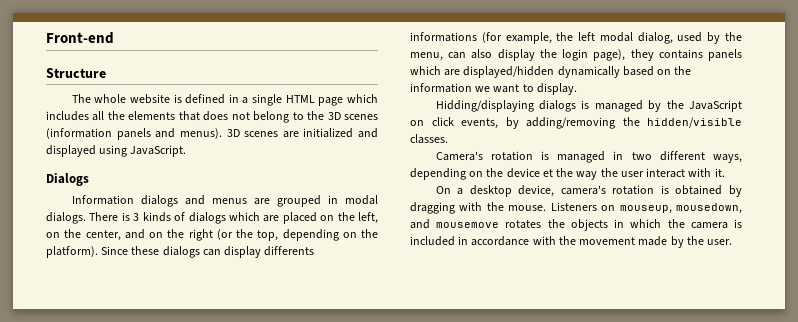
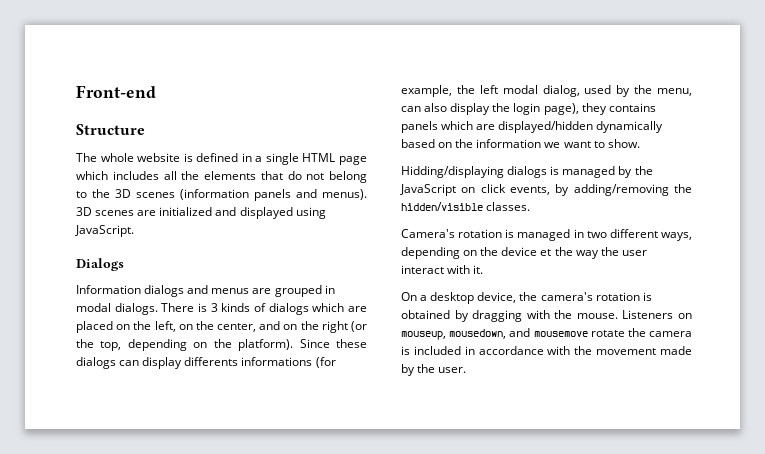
- The whole website is defined in a single HTML page which includes all the elements that does not belong to the 3D scenes (information panels and menus).
+ The whole website is defined in a single HTML page which includes all the elements that do not belong to the 3D scenes (information panels and menus).
- Since these dialogs can display differents informations (for example, the left modal dialog, used by the menu, can also display the login page), they contains panels which are displayed/hidden dynamically based on the information we want to display.
+ Since these dialogs can display differents informations (for example, the left modal dialog, used by the menu, can also display the login page), they contains panels which are displayed/hidden dynamically based on the information we want to show.
- On a desktop device, camera's rotation is obtained by dragging with the mouse.
+ On a desktop device, the camera's rotation is obtained by dragging with the mouse.
- Listeners on mouseup, mousedown, and mousemove rotates the objects in which the camera is included in accordance with the movement made by the user.
+ Listeners on mouseup, mousedown, and mousemove rotate the camera is included in accordance with the movement made by the user.

